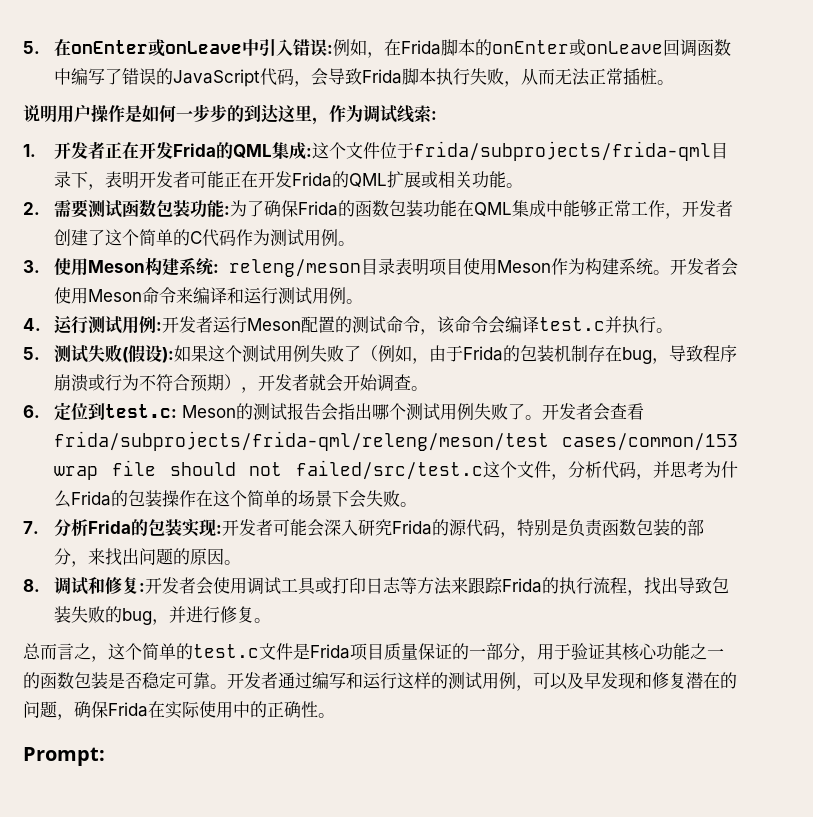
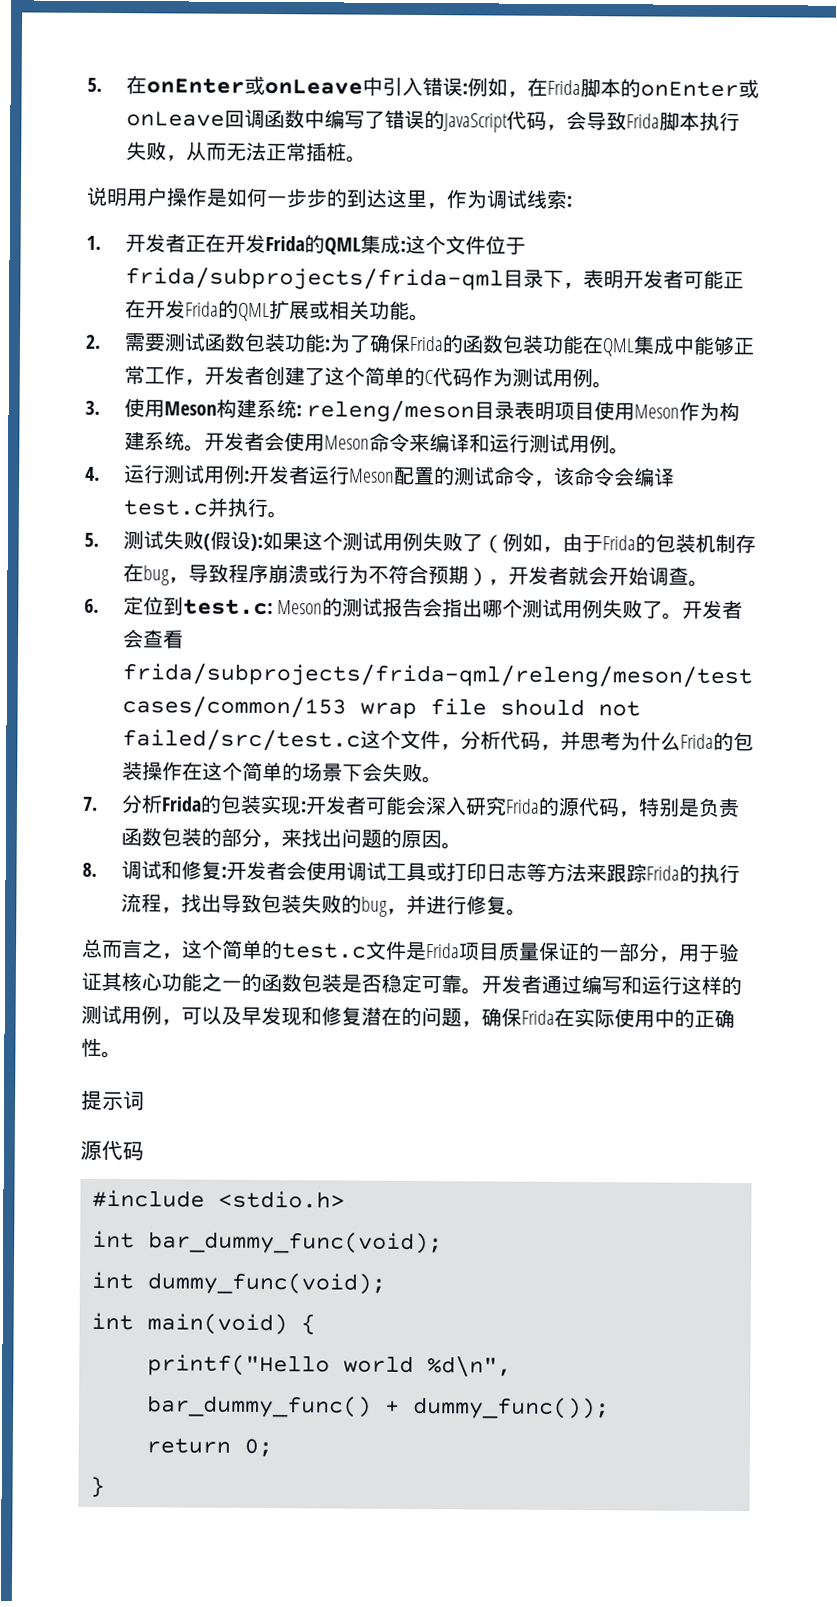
- Prompt:
+ 提示词
+ 源代码
+ #include <stdio.h>
+ int bar_dummy_func(void);
+ int dummy_func(void);
+ int main(void) {
+ printf("Hello world %d\n", bar_dummy_func() + dummy_func());
+ return 0;
+ }

